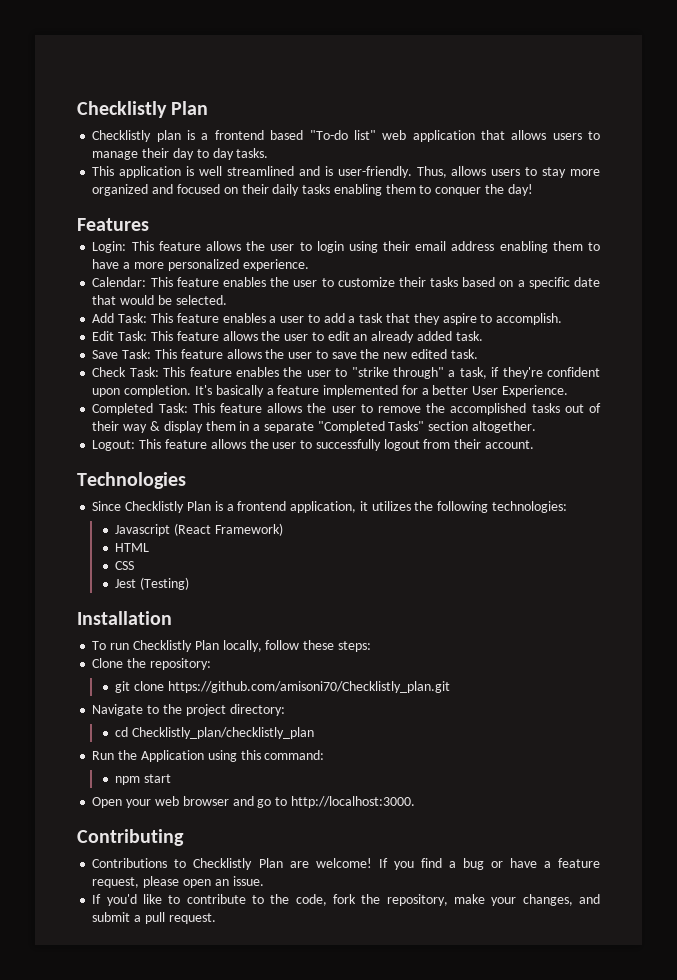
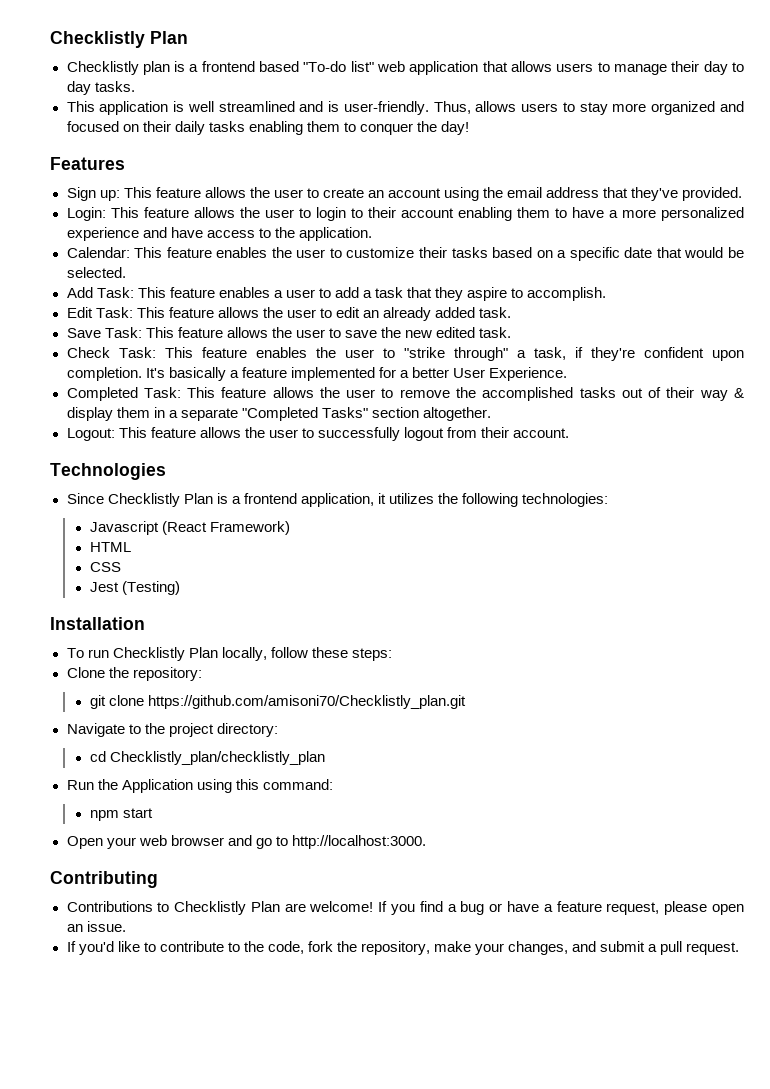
+ Sign up: This feature allows the user to create an account using the email address that they've provided.
- Login: This feature allows the user to login using their email address enabling them to have a more personalized experience.
+ Login: This feature allows the user to login to their account enabling them to have a more personalized experience and have access to the application.

